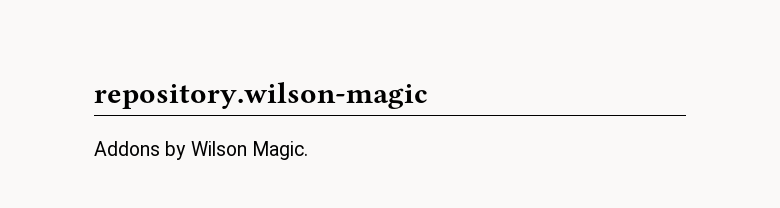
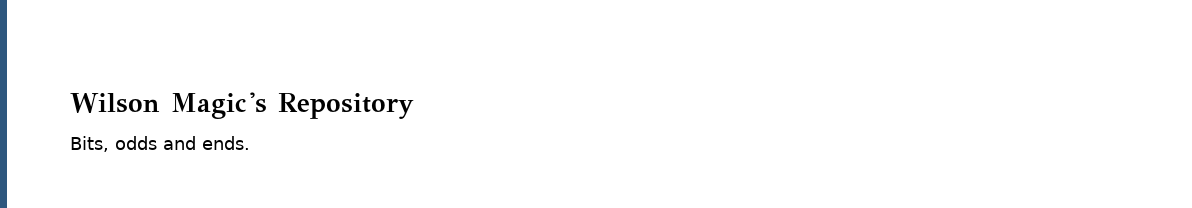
- repository.wilson-magic
- Addons by Wilson Magic.
+ Wilson Magic's Repository
+ Bits, odds and ends.

